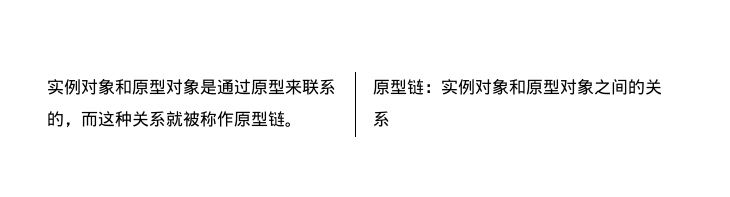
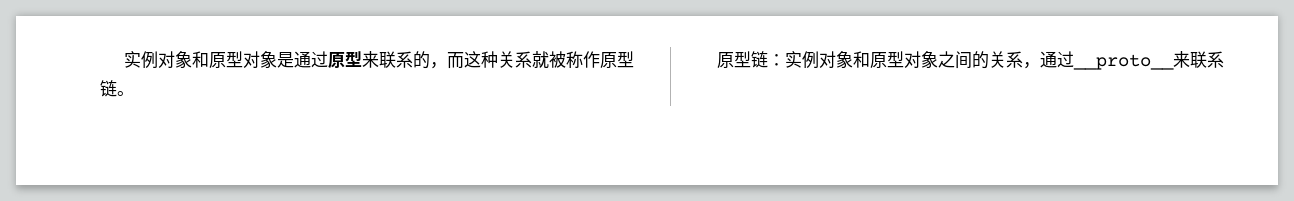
- 原型链：实例对象和原型对象之间的关系
+ 原型链：实例对象和原型对象之间的关系，通过__proto__来联系

